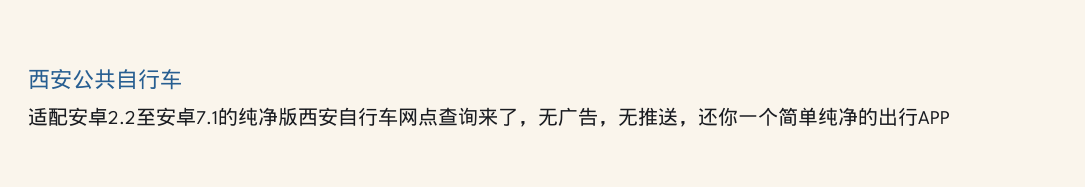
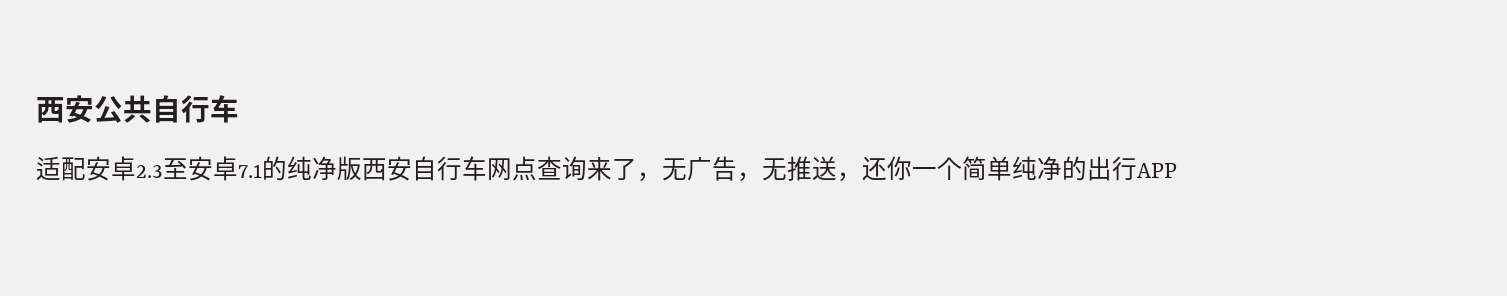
- 适配安卓2.2至安卓7.1的纯净版西安自行车网点查询来了，无广告，无推送，还你一个简单纯净的出行APP
+ 适配安卓2.3至安卓7.1的纯净版西安自行车网点查询来了，无广告，无推送，还你一个简单纯净的出行APP

